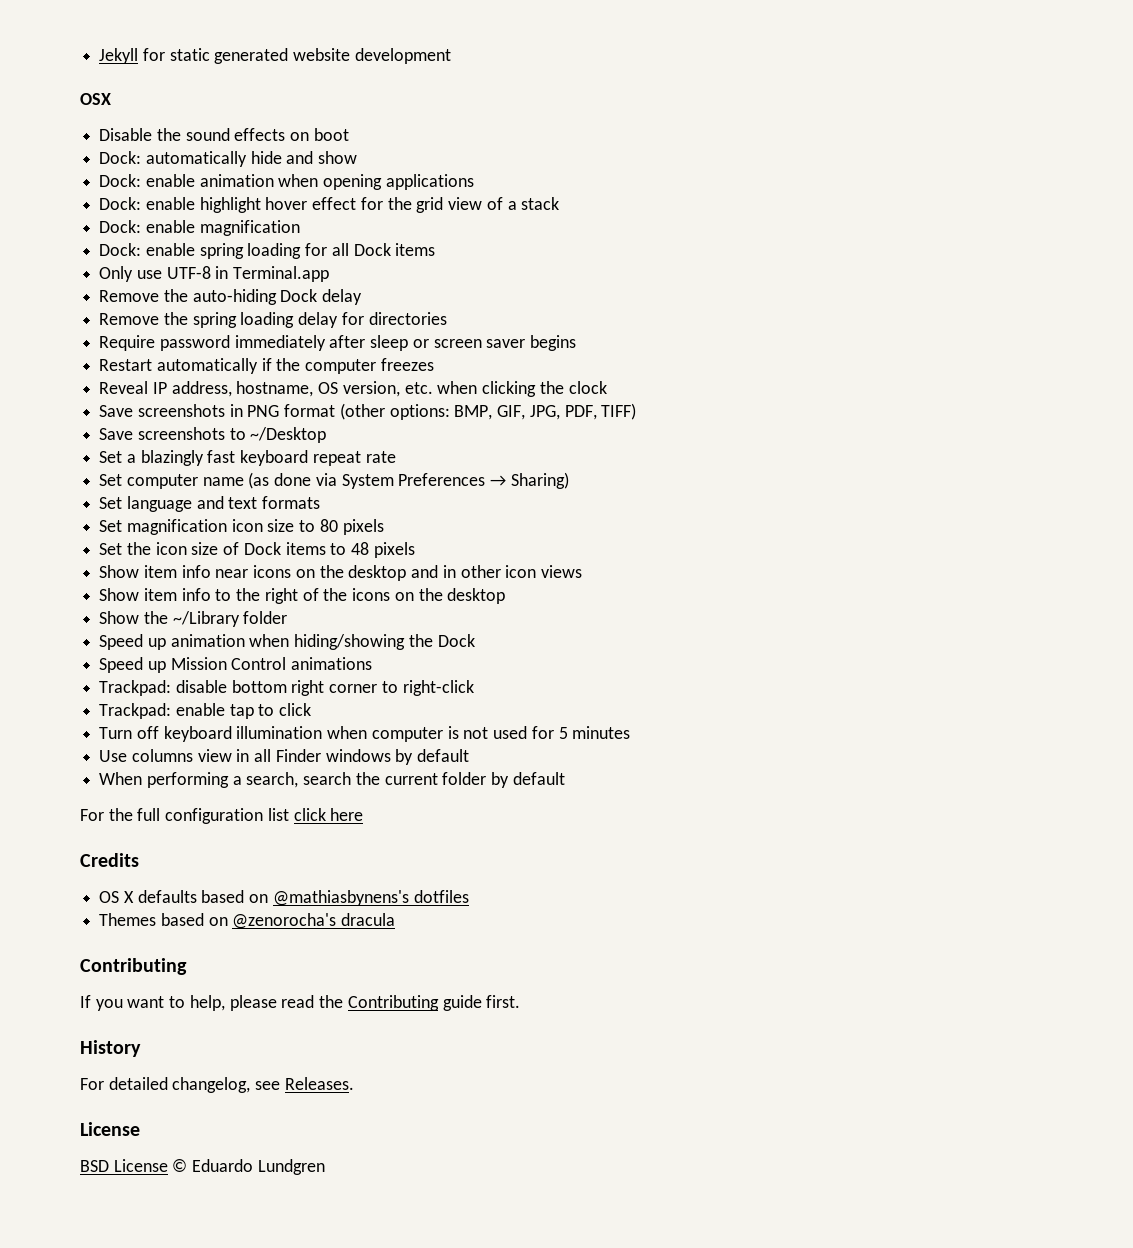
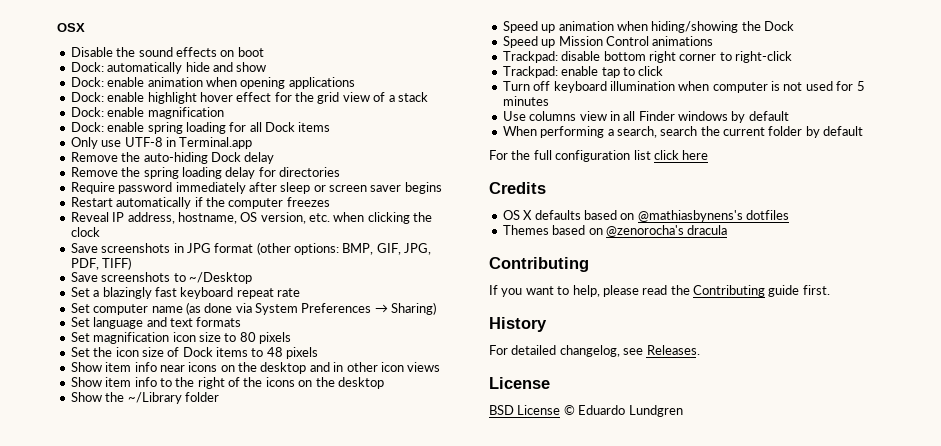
- Jekyll for static generated website development
- Save screenshots in PNG format (other options: BMP, GIF, JPG, PDF, TIFF)
+ Save screenshots in JPG format (other options: BMP, GIF, JPG, PDF, TIFF)

